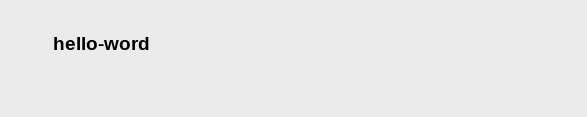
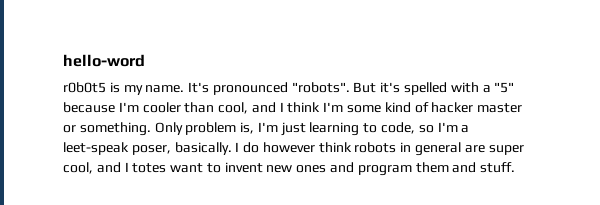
+ r0b0t5 is my name. It's pronounced "robots". But it's spelled with a "5" because I'm cooler than cool, and I think I'm some kind of hacker master or something. Only problem is, I'm just learning to code, so I'm a leet-speak poser, basically. I do however think robots in general are super cool, and I totes want to invent new ones and program them and stuff.

